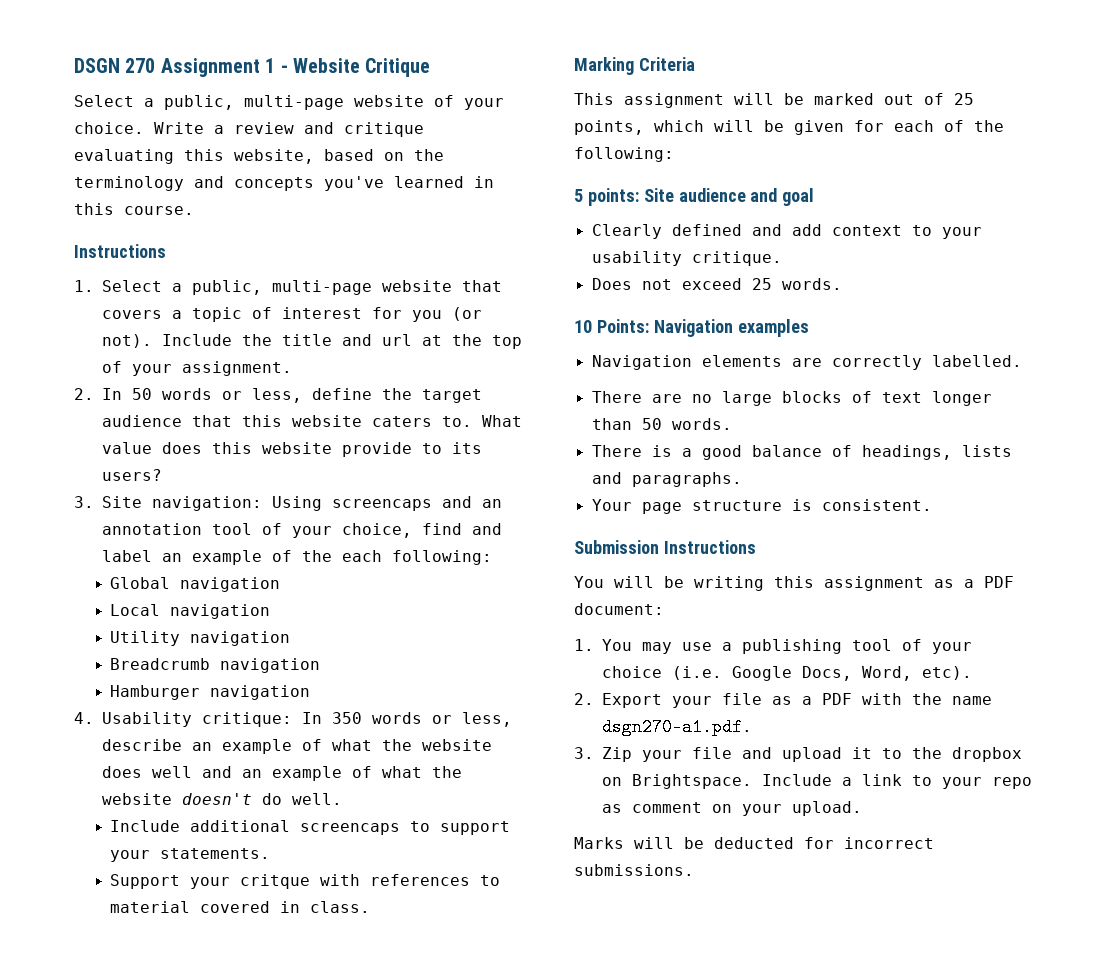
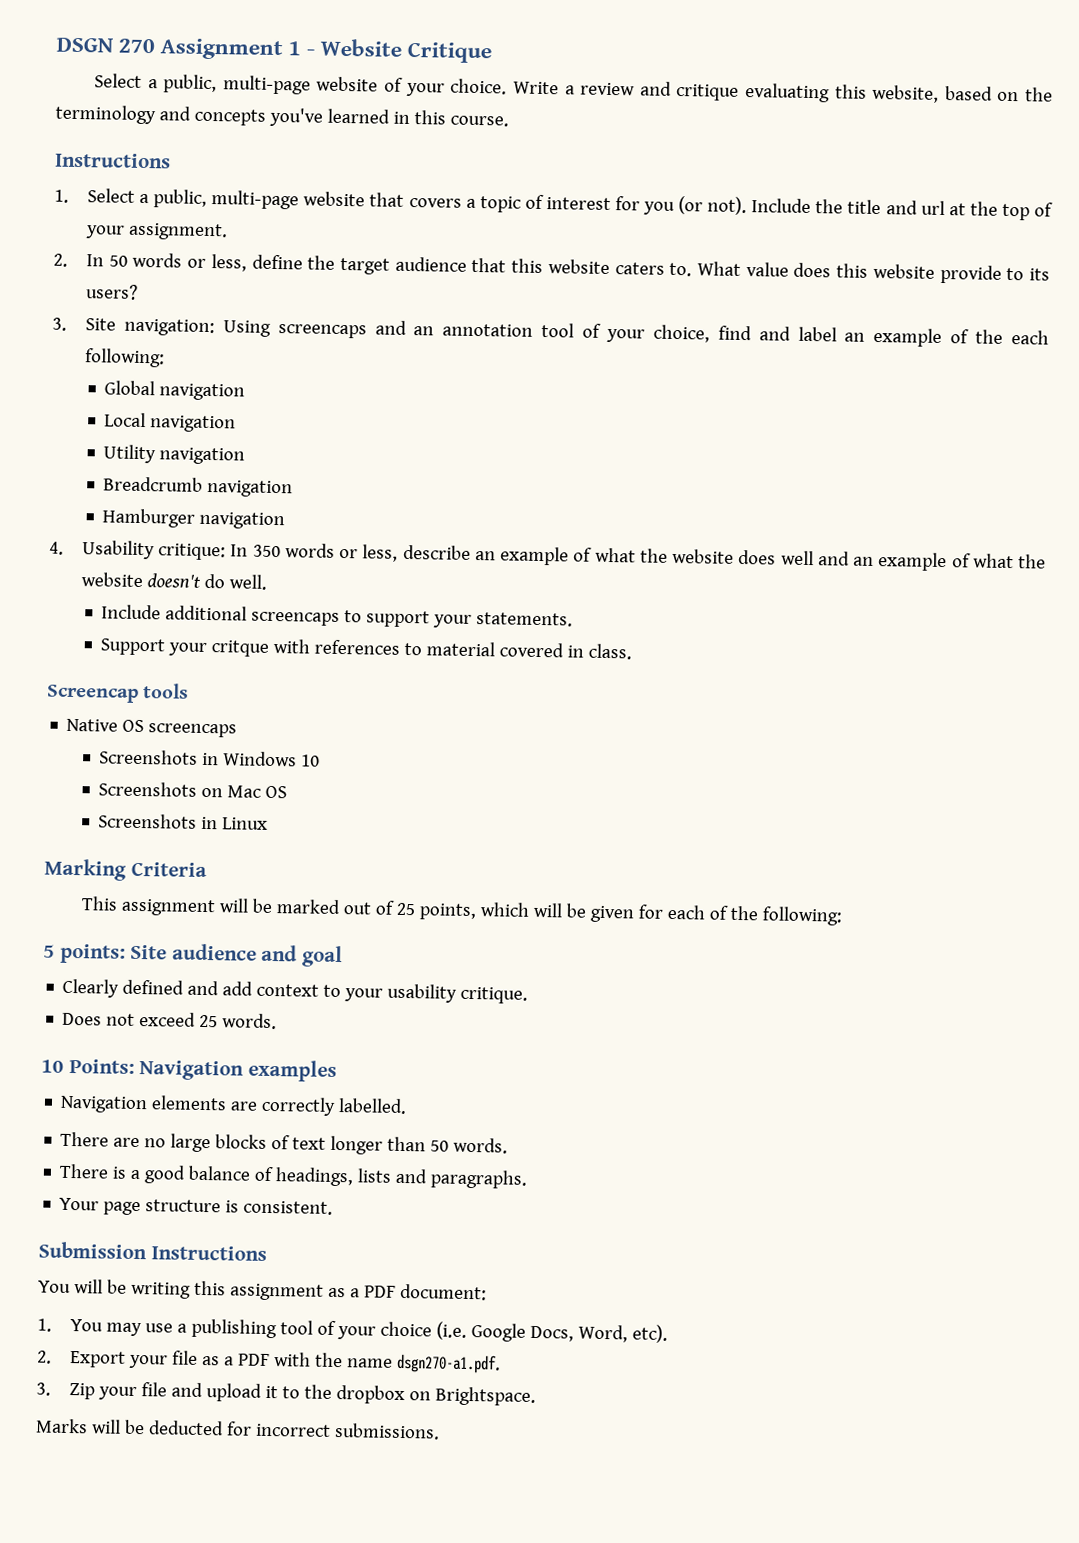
+ Screencap tools
+ Native OS screencaps
+ Screenshots in Windows 10
+ Screenshots on Mac OS
+ Screenshots in Linux
- Include a link to your repo as comment on your upload.

